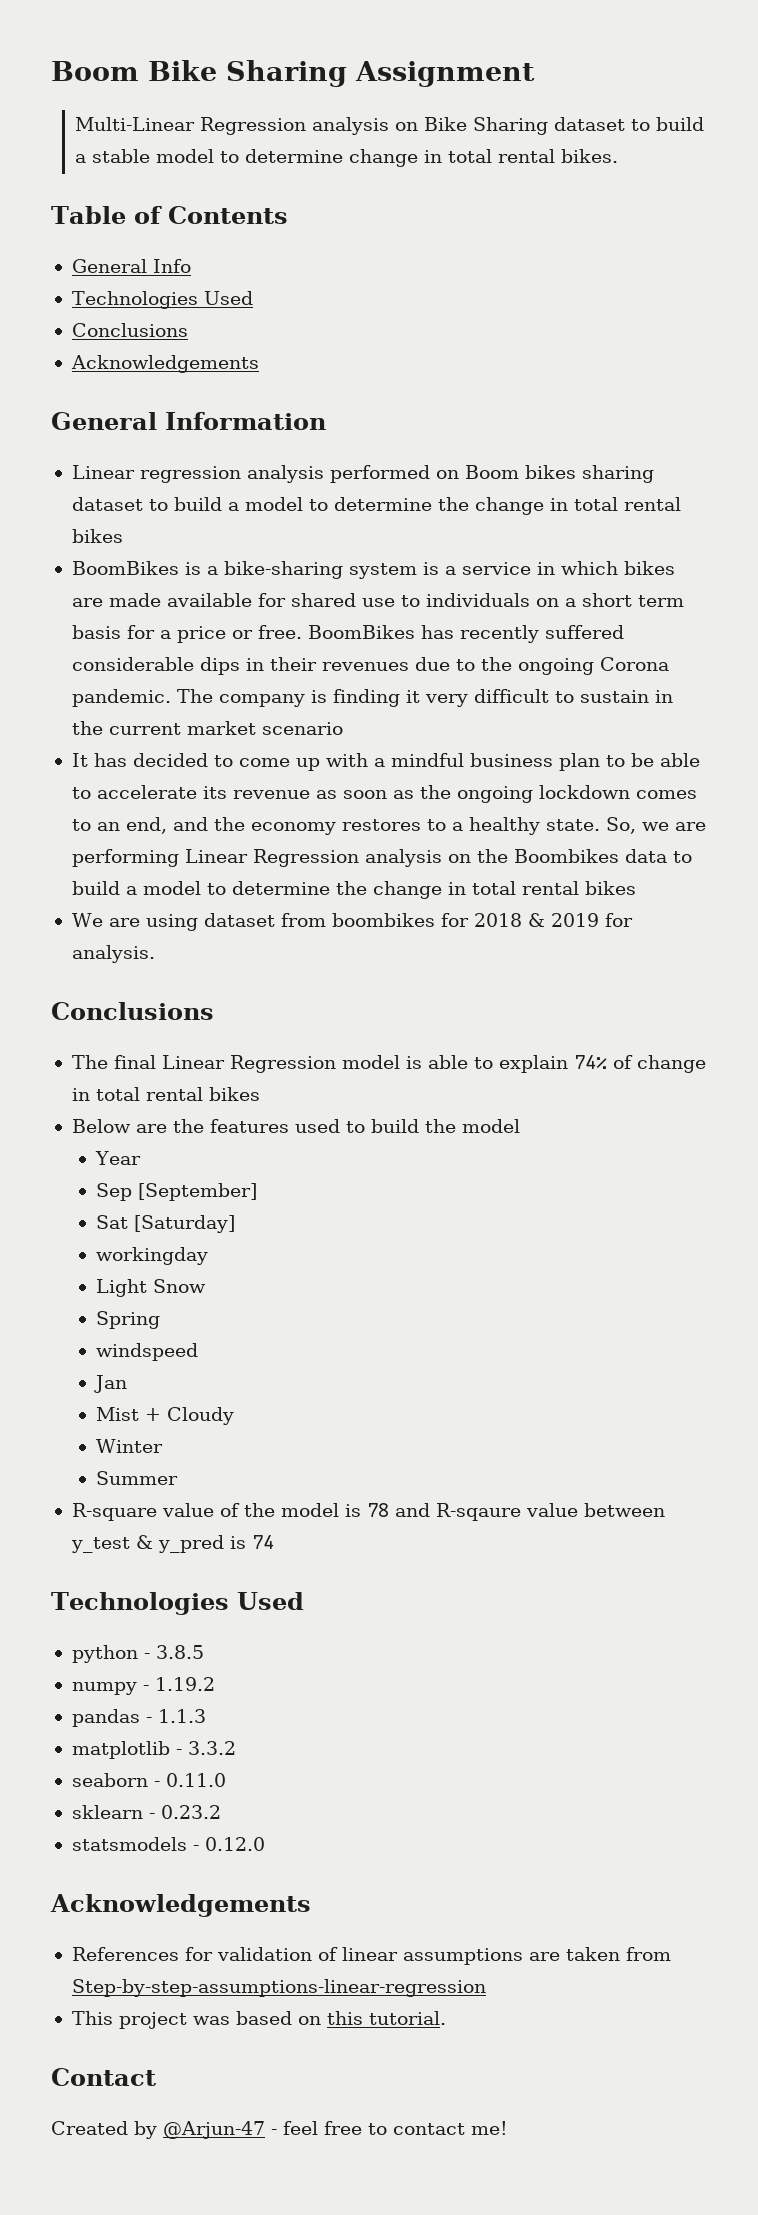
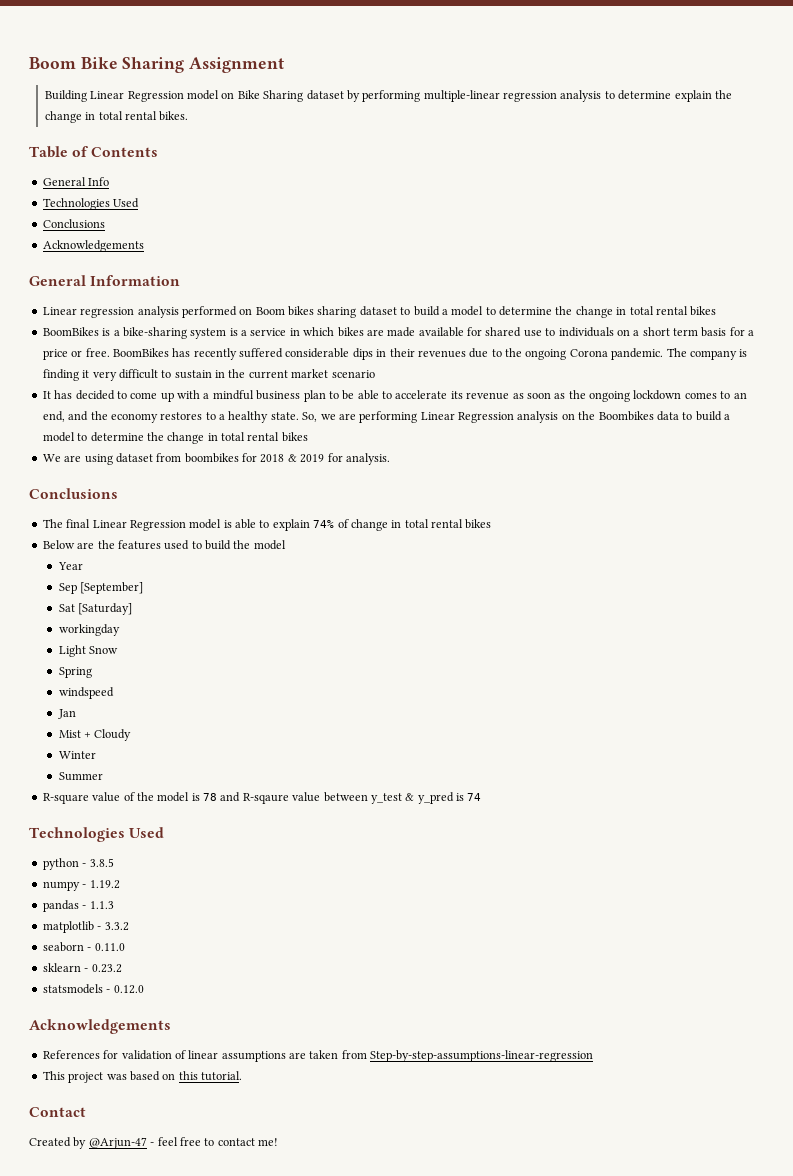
- Multi-Linear Regression analysis on Bike Sharing dataset to build a stable model to determine change in total rental bikes.
+ Building Linear Regression model on Bike Sharing dataset by performing multiple-linear regression analysis to determine explain the change in total rental bikes.

